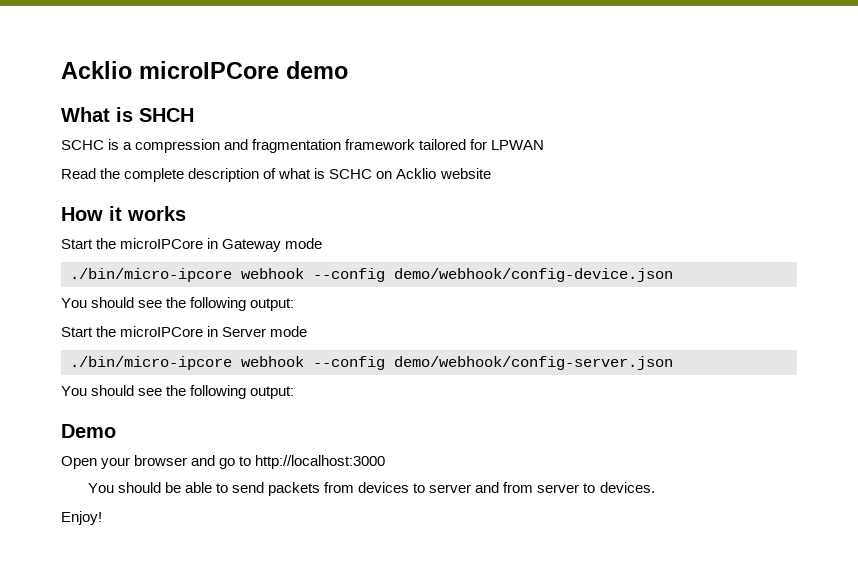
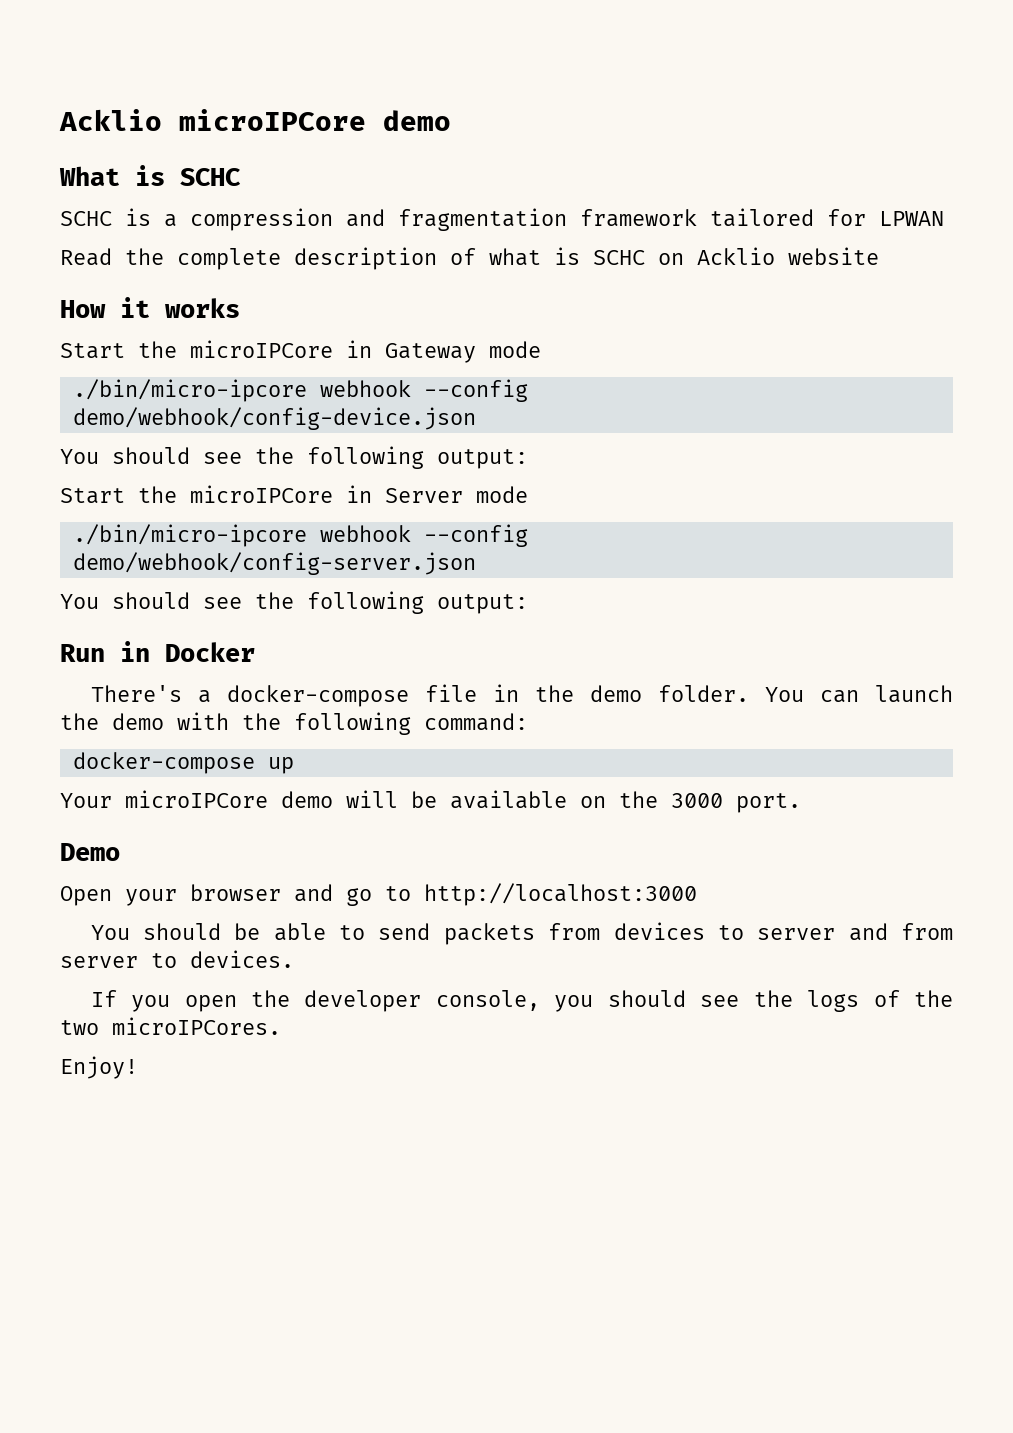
- What is SHCH
+ What is SCHC
+ Run in Docker
+ There's a docker-compose file in the demo folder. You can launch the demo with the following command:
+ docker-compose up
+ Your microIPCore demo will be available on the 3000 port.
+ If you open the developer console, you should see the logs of the two microIPCores.

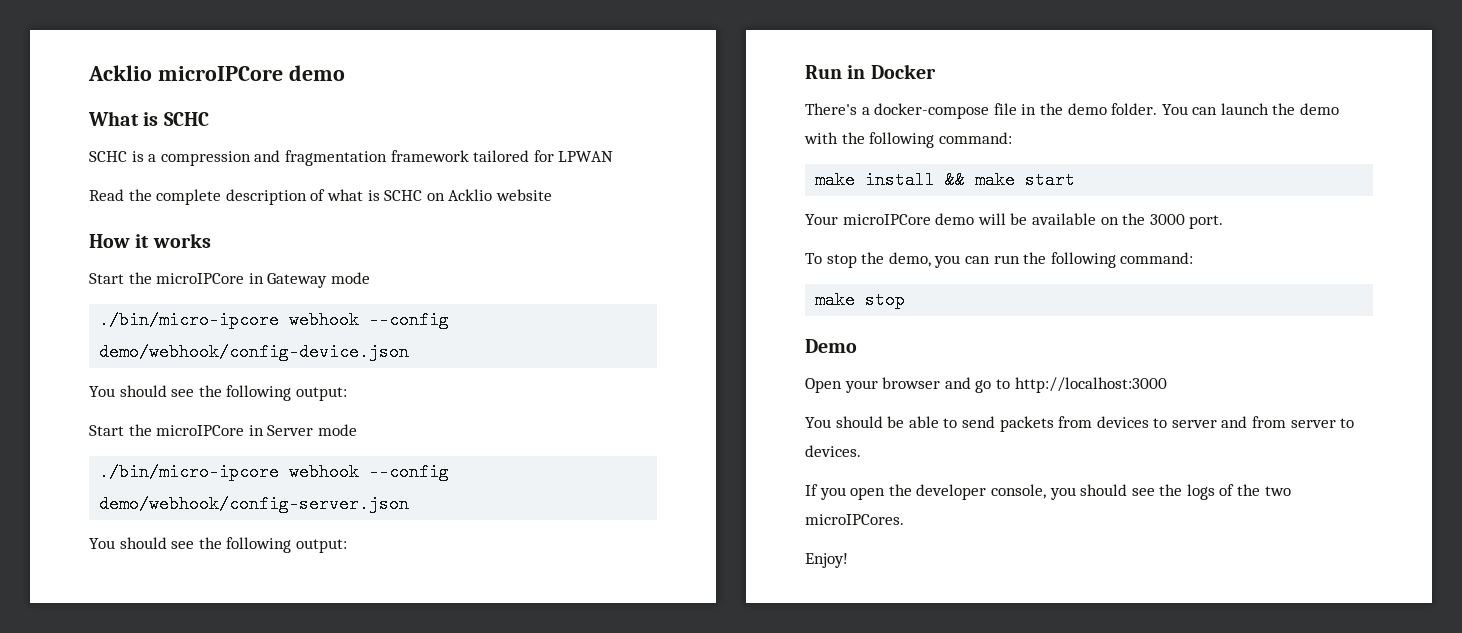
- docker-compose up
+ make install && make start
+ To stop the demo, you can run the following command:
+ make stop

